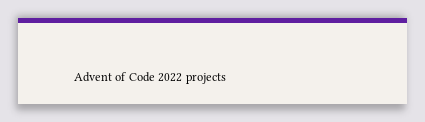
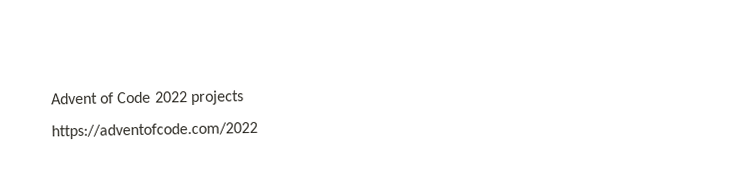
+ https://adventofcode.com/2022

